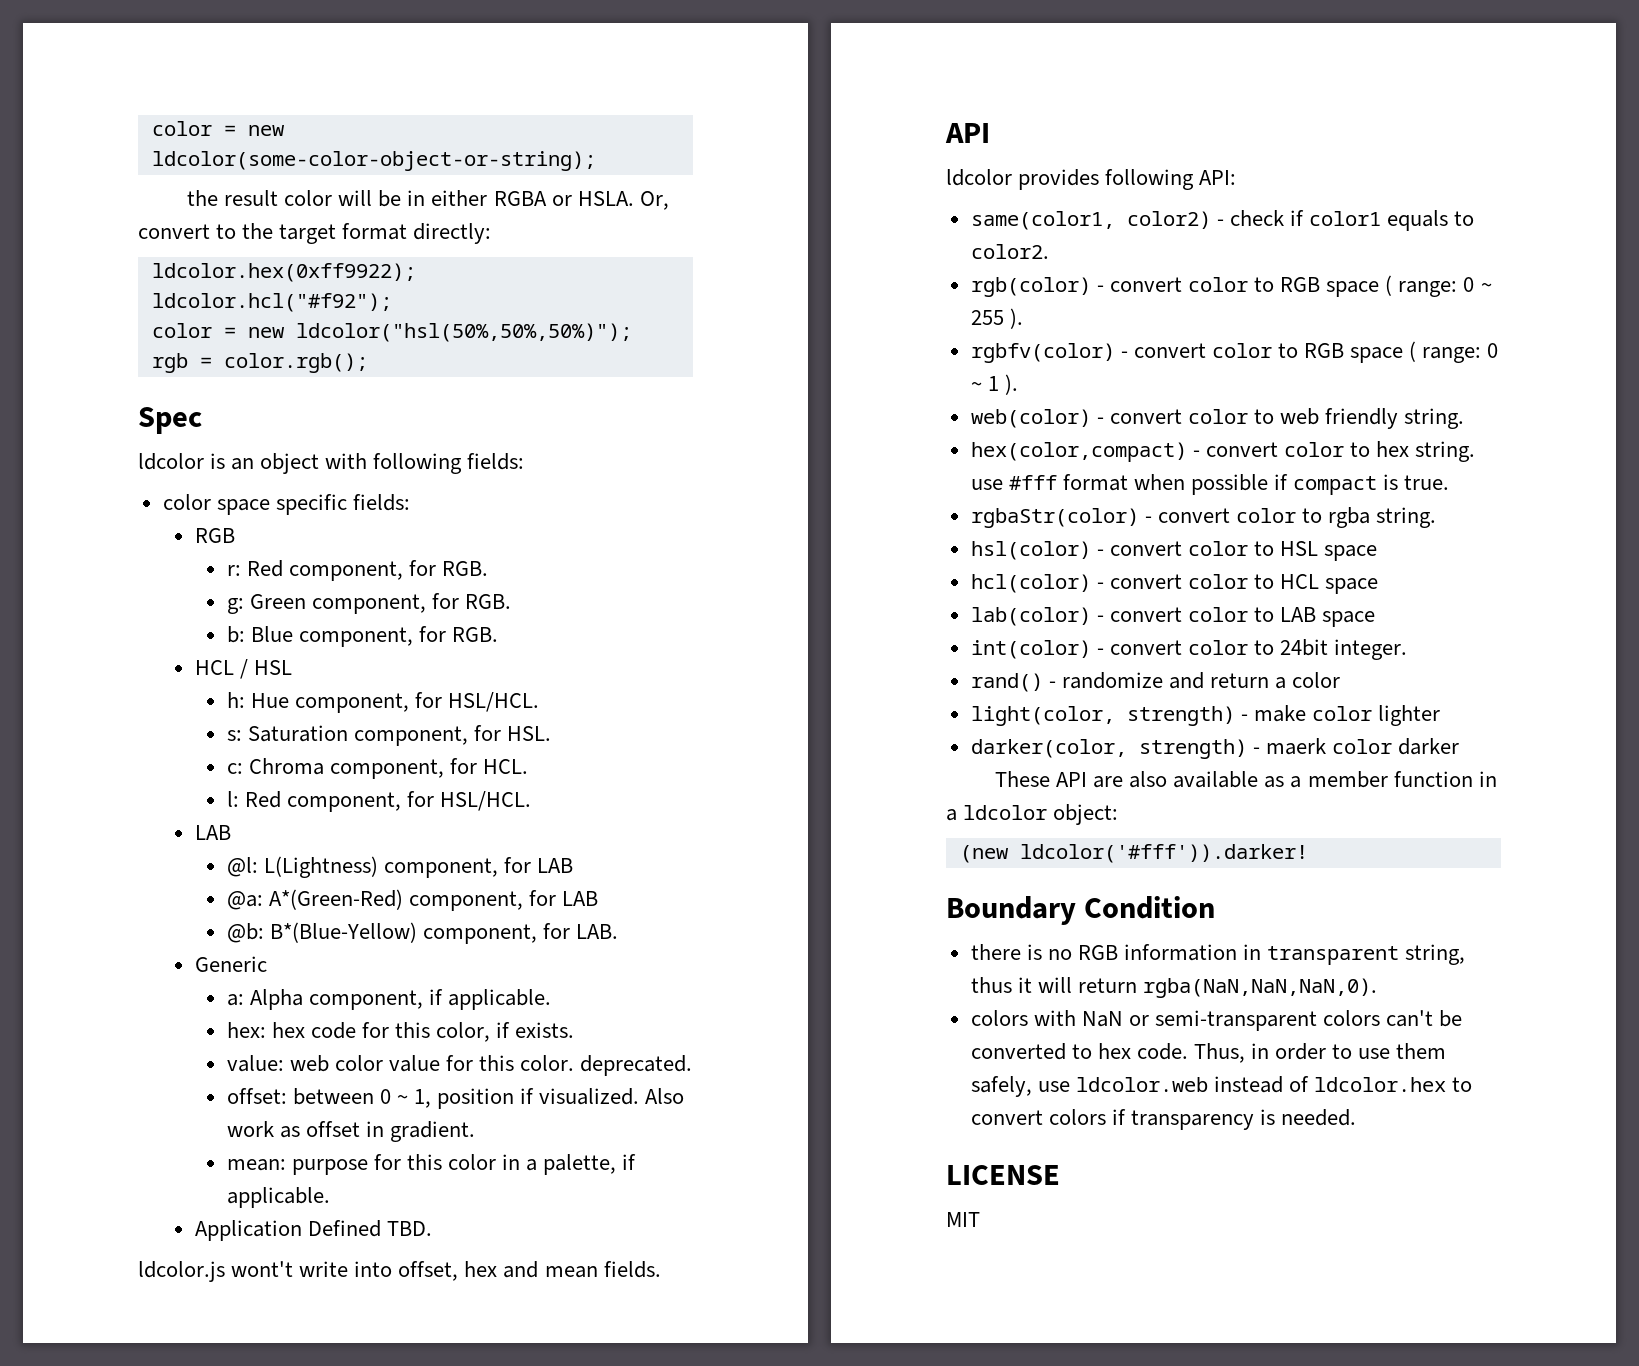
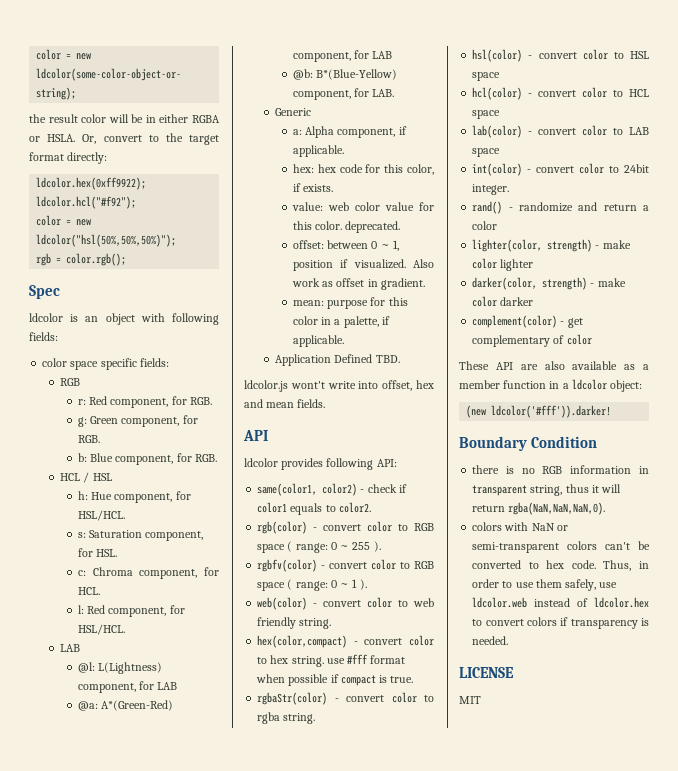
- light(color, strength) - make color lighter
+ lighter(color, strength) - make color lighter
- darker(color, strength) - maerk color darker
+ darker(color, strength) - make color darker
+ complement(color) - get complementary of color

